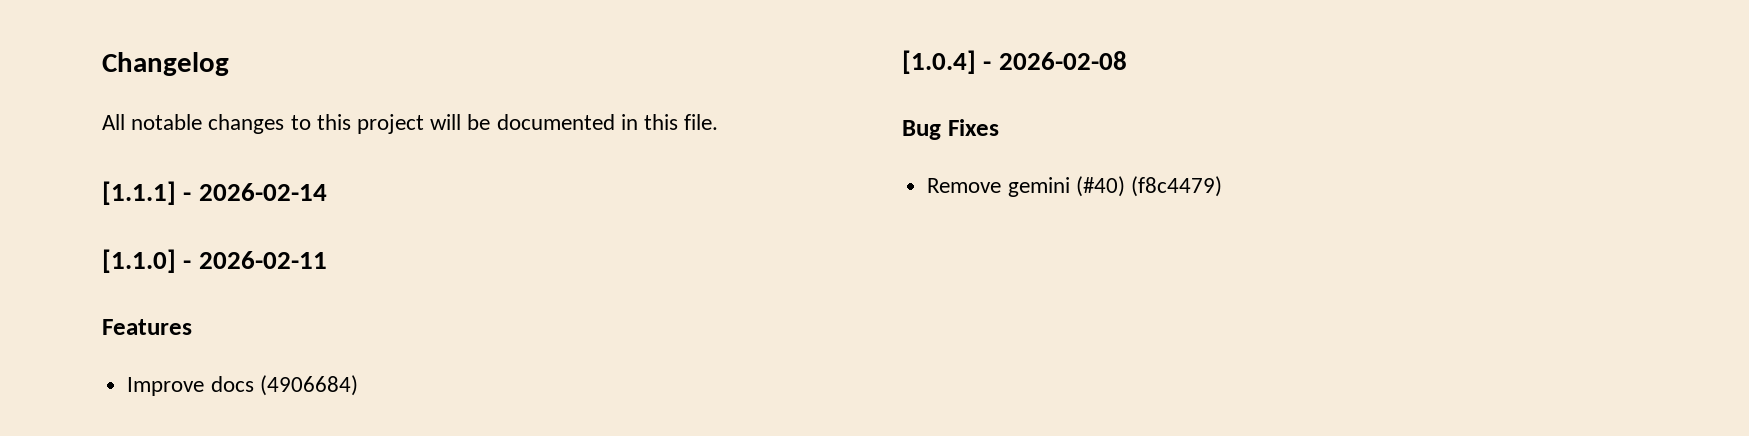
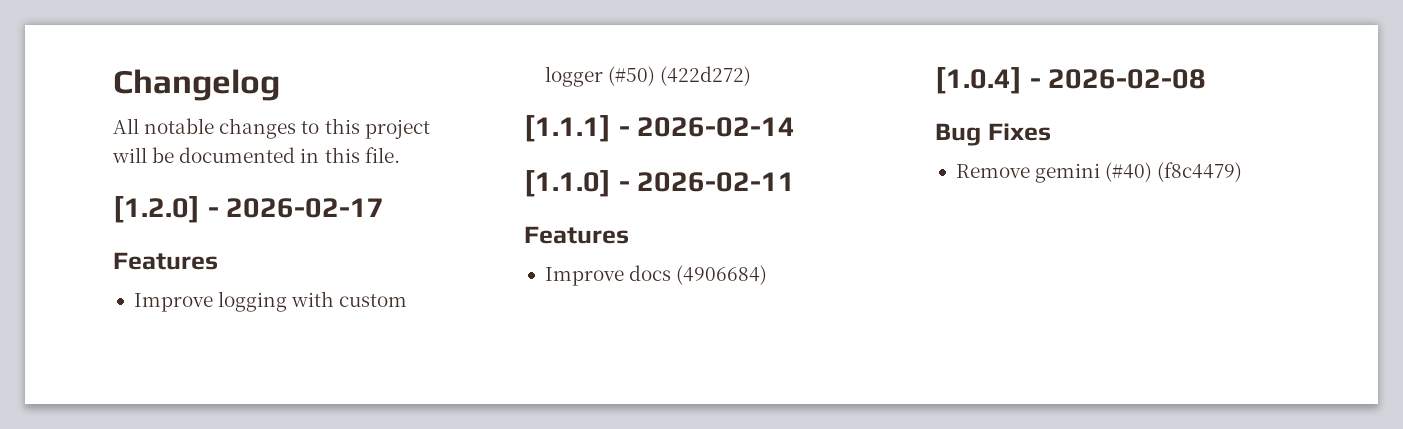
+ [1.2.0] - 2026-02-17
+ Features
+ Improve logging with custom logger (#50) (422d272)

